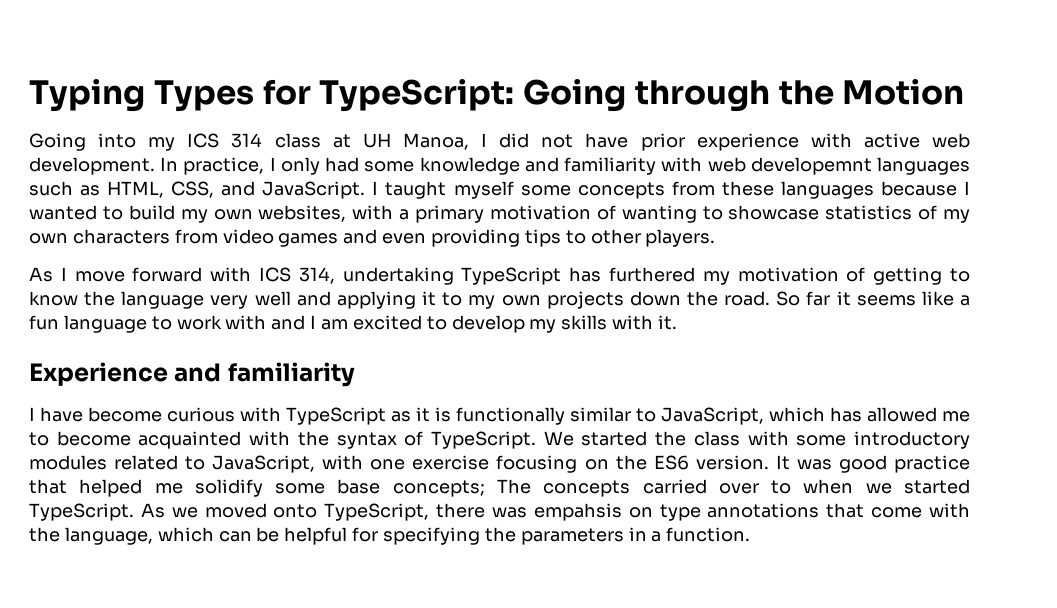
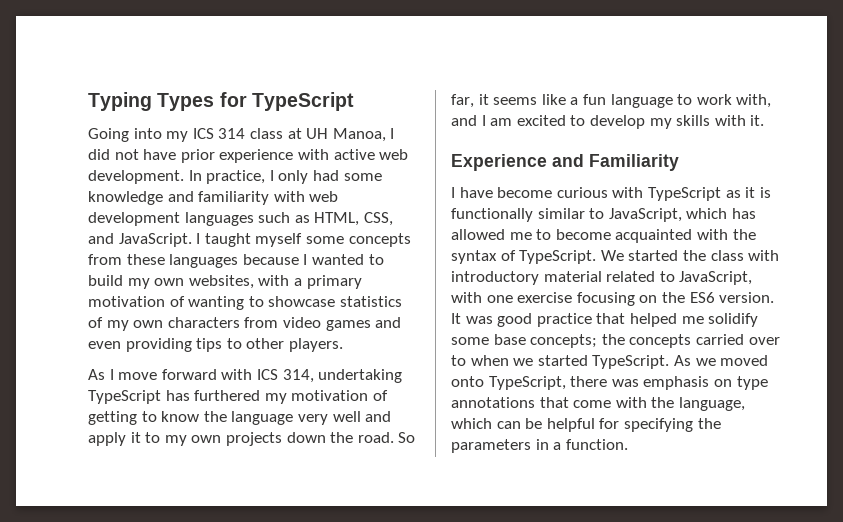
- Typing Types for TypeScript: Going through the Motion
+ Typing Types for TypeScript
- In practice, I only had some knowledge and familiarity with web developemnt languages such as HTML, CSS, and JavaScript.
+ In practice, I only had some knowledge and familiarity with web development languages such as HTML, CSS, and JavaScript.
- As I move forward with ICS 314, undertaking TypeScript has furthered my motivation of getting to know the language very well and applying it to my own projects down the road.
+ As I move forward with ICS 314, undertaking TypeScript has furthered my motivation of getting to know the language very well and apply it to my own projects down the road.
- So far it seems like a fun language to work with and I am excited to develop my skills with it.
+ So far, it seems like a fun language to work with, and I am excited to develop my skills with it.
- Experience and familiarity
+ Experience and Familiarity
- We started the class with some introductory modules related to JavaScript, with one exercise focusing on the ES6 version.
+ We started the class with introductory material related to JavaScript, with one exercise focusing on the ES6 version.
- It was good practice that helped me solidify some base concepts; The concepts carried over to when we started TypeScript.
+ It was good practice that helped me solidify some base concepts; the concepts carried over to when we started TypeScript.
- As we moved onto TypeScript, there was empahsis on type annotations that come with the language, which can be helpful for specifying the parameters in a function.
+ As we moved onto TypeScript, there was emphasis on type annotations that come with the language, which can be helpful for specifying the parameters in a function.

